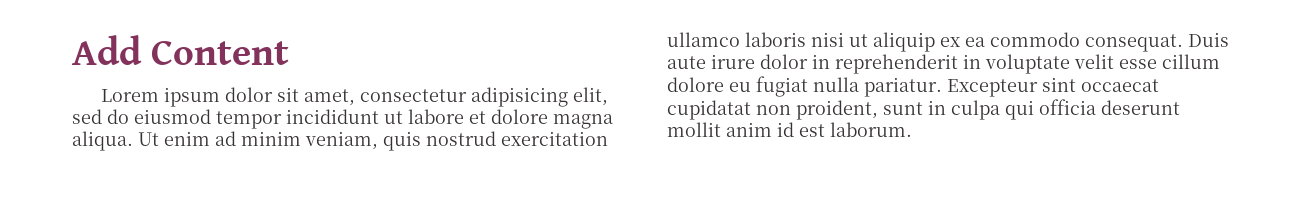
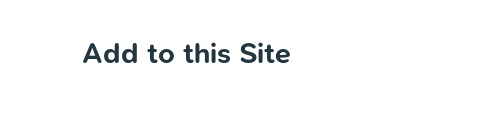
- Add Content
- Lorem ipsum dolor sit amet, consectetur adipisicing elit, sed do eiusmod tempor incididunt ut labore et dolore magna aliqua. Ut enim ad minim veniam, quis nostrud exercitation ullamco laboris nisi ut aliquip ex ea commodo consequat. Duis aute irure dolor in reprehenderit in voluptate velit esse cillum dolore eu fugiat nulla pariatur. Excepteur sint occaecat cupidatat non proident, sunt in culpa qui officia deserunt mollit anim id est laborum.
+ Add to this Site

